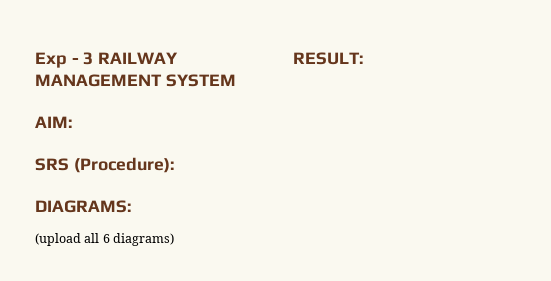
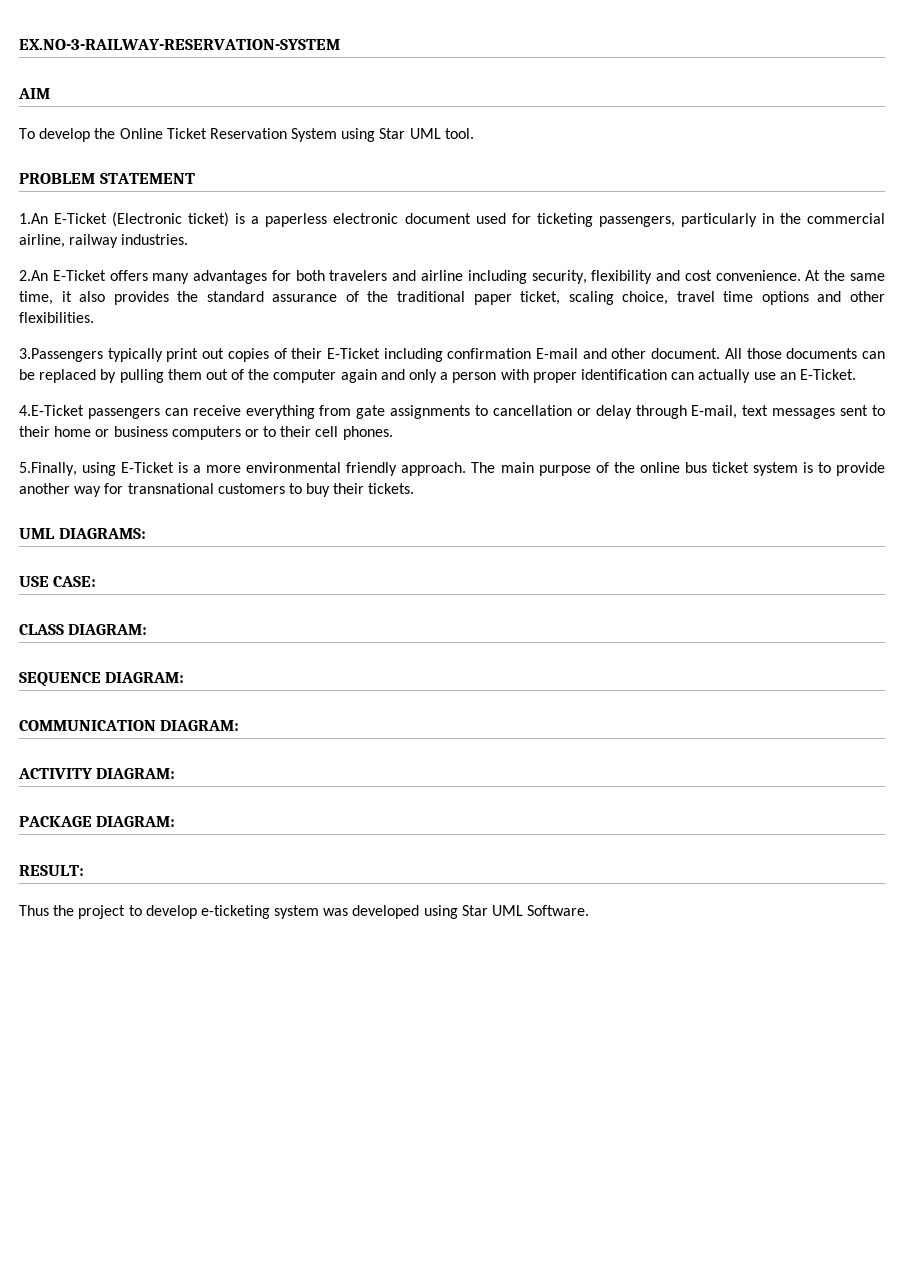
- Exp - 3 RAILWAY MANAGEMENT SYSTEM
- AIM:
- SRS (Procedure):
- DIAGRAMS:
- (upload all 6 diagrams)
+ EX.NO-3-RAILWAY-RESERVATION-SYSTEM
+ AIM
+ To develop the Online Ticket Reservation System using Star UML tool.
+ PROBLEM STATEMENT
+ 1.An E-Ticket (Electronic ticket) is a paperless electronic document used for ticketing passengers, particularly in the commercial airline, railway industries.
+ 2.An E-Ticket offers many advantages for both travelers and airline including security, flexibility and cost convenience. At the same time, it also provides the standard assurance of the traditional paper ticket, scaling choice, travel time options and other flexibilities.
+ 3.Passengers typically print out copies of their E-Ticket including confirmation E-mail and other document. All those documents can be replaced by pulling them out of the computer again and only a person with proper identification can actually use an E-Ticket.
+ 4.E-Ticket passengers can receive everything from gate assignments to cancellation or delay through E-mail, text messages sent to their home or business computers or to their cell phones.
+ 5.Finally, using E-Ticket is a more environmental friendly approach. The main purpose of the online bus ticket system is to provide another way for transnational customers to buy their tickets.
+ UML DIAGRAMS:
+ USE CASE:
+ CLASS DIAGRAM:
+ SEQUENCE DIAGRAM:
+ COMMUNICATION DIAGRAM:
+ ACTIVITY DIAGRAM:
+ PACKAGE DIAGRAM:
  RESULT:
+ Thus the project to develop e-ticketing system was developed using Star UML Software.

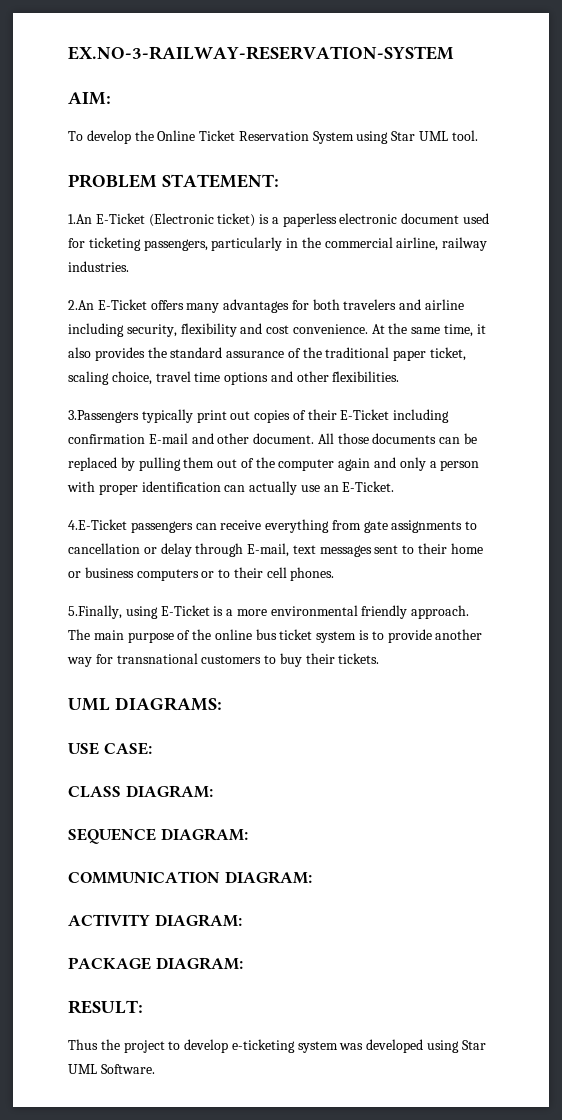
- AIM
+ AIM:
- PROBLEM STATEMENT
+ PROBLEM STATEMENT:

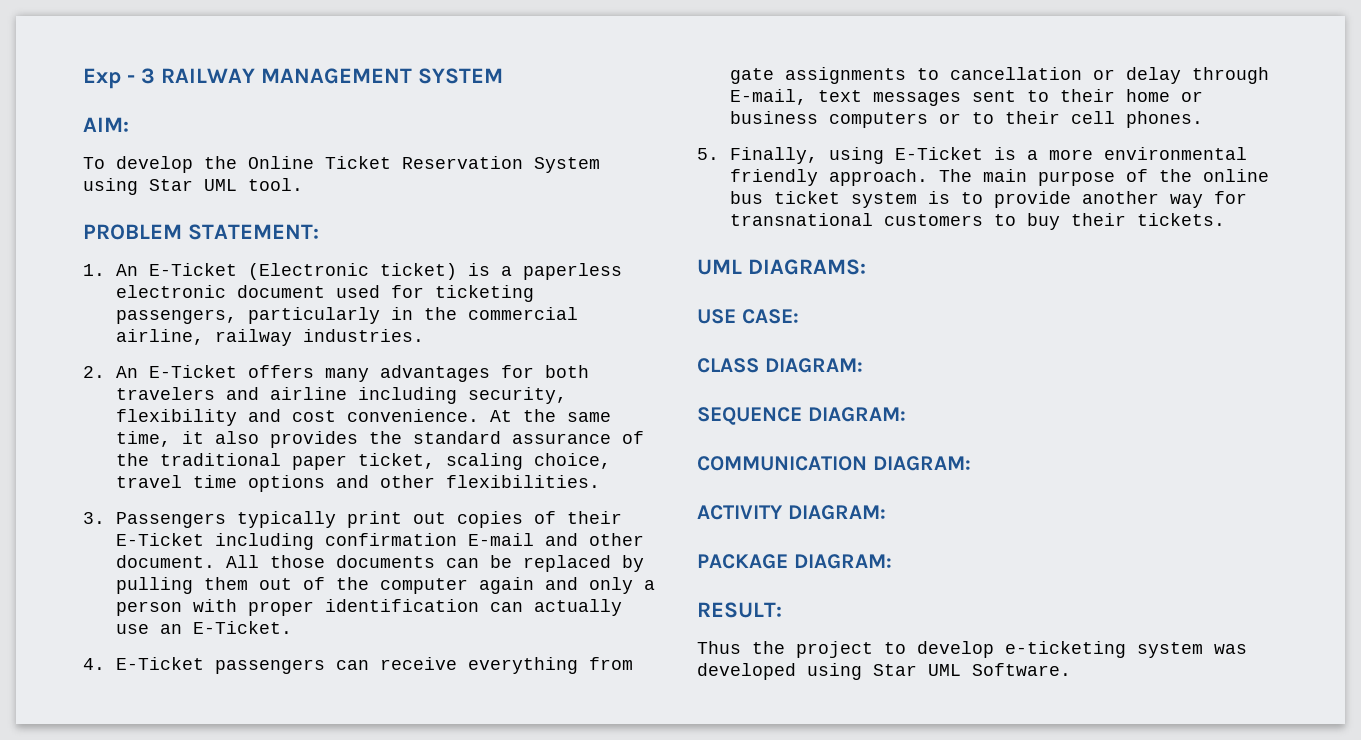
- EX.NO-3-RAILWAY-RESERVATION-SYSTEM
+ Exp - 3 RAILWAY MANAGEMENT SYSTEM
- 1.An E-Ticket (Electronic ticket) is a paperless electronic document used for ticketing passengers, particularly in the commercial airline, railway industries.
+ 1. An E-Ticket (Electronic ticket) is a paperless electronic document used for ticketing passengers, particularly in the commercial airline, railway industries.
- 2.An E-Ticket offers many advantages for both travelers and airline including security, flexibility and cost convenience.
+ 2. An E-Ticket offers many advantages for both travelers and airline including security, flexibility and cost convenience.
- 3.Passengers typically print out copies of their E-Ticket including confirmation E-mail and other document.
+ 3. Passengers typically print out copies of their E-Ticket including confirmation E-mail and other document.
- 4.E-Ticket passengers can receive everything from gate assignments to cancellation or delay through E-mail, text messages sent to their home or business computers or to their cell phones.
+ 4. E-Ticket passengers can receive everything from gate assignments to cancellation or delay through E-mail, text messages sent to their home or business computers or to their cell phones.
- 5.Finally, using E-Ticket is a more environmental friendly approach.
+ 5. Finally, using E-Ticket is a more environmental friendly approach.

